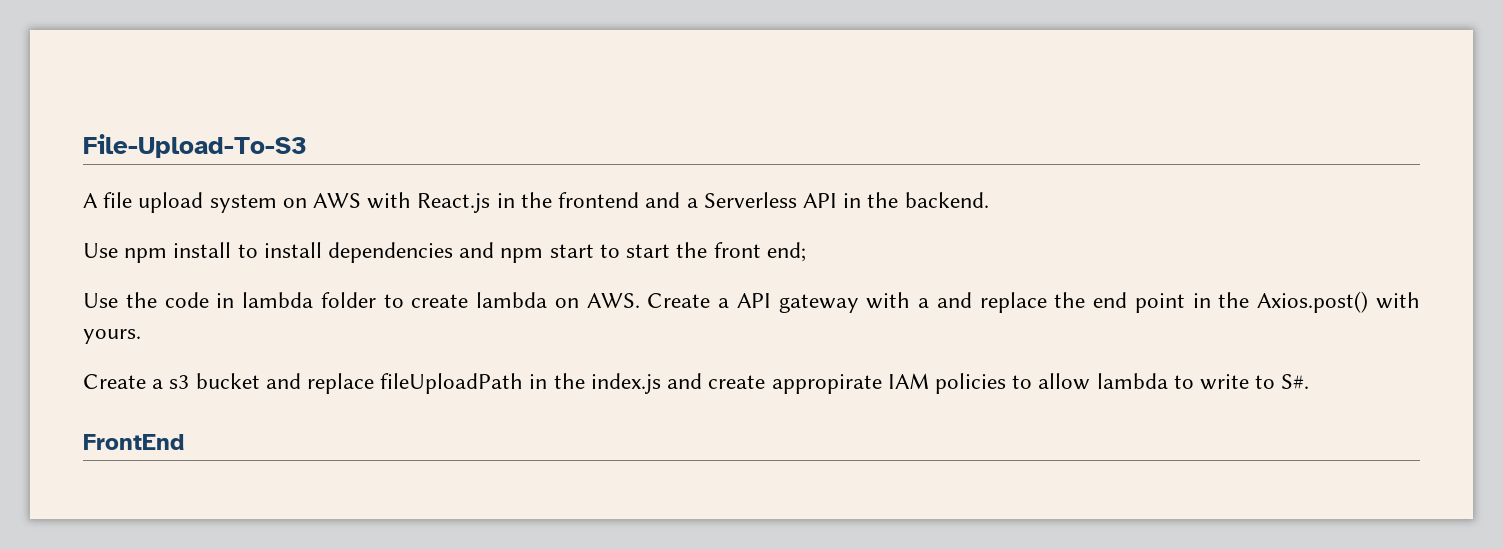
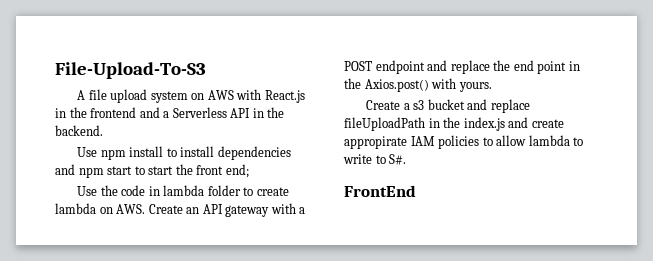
- Use the code in lambda folder to create lambda on AWS. Create a API gateway with a and replace the end point in the Axios.post() with yours.
+ Use the code in lambda folder to create lambda on AWS. Create an API gateway with a POST endpoint and replace the end point in the Axios.post() with yours.

